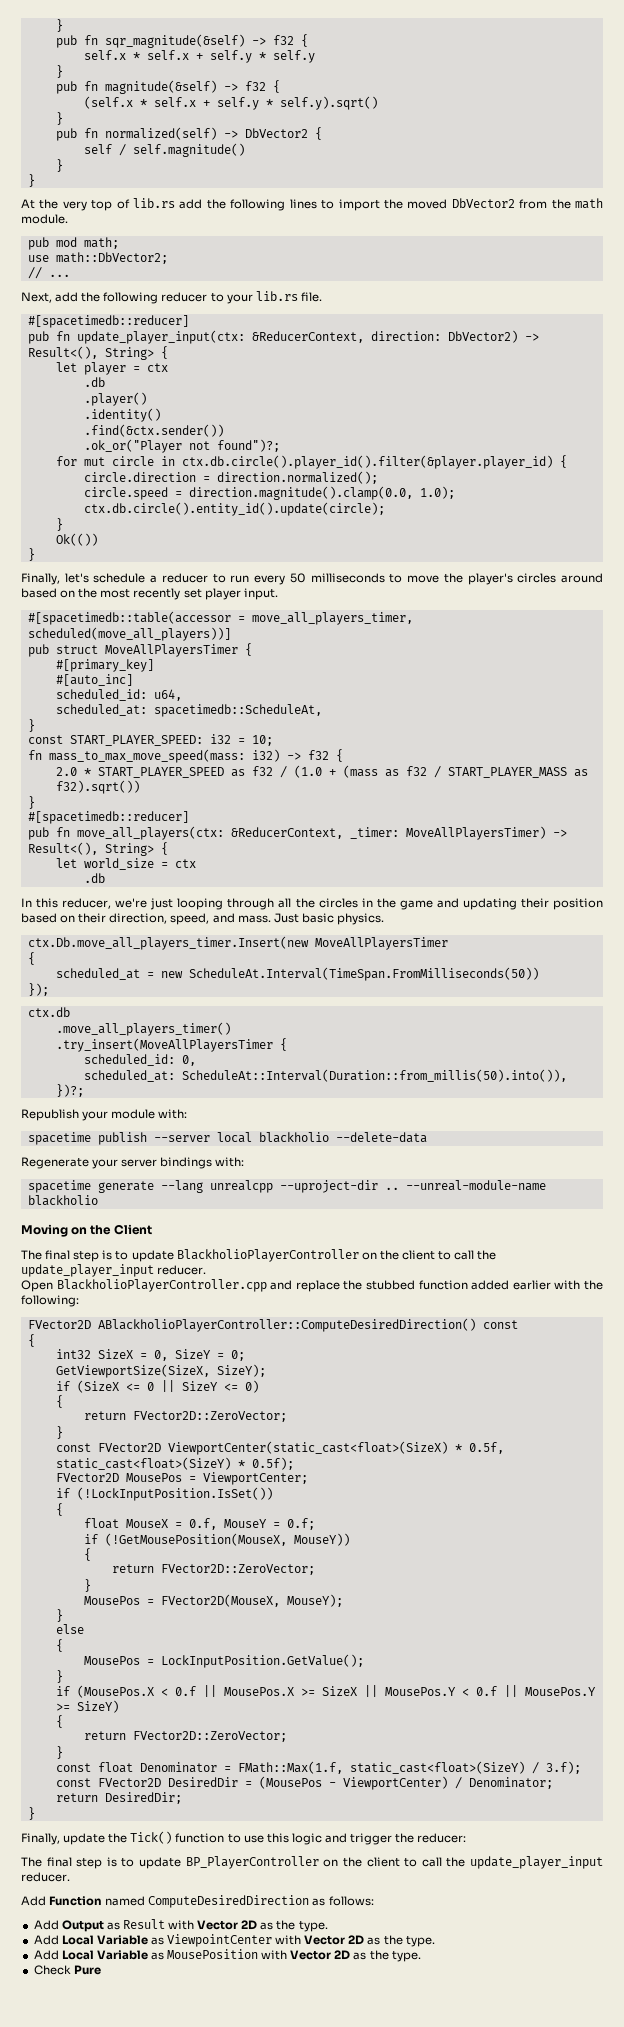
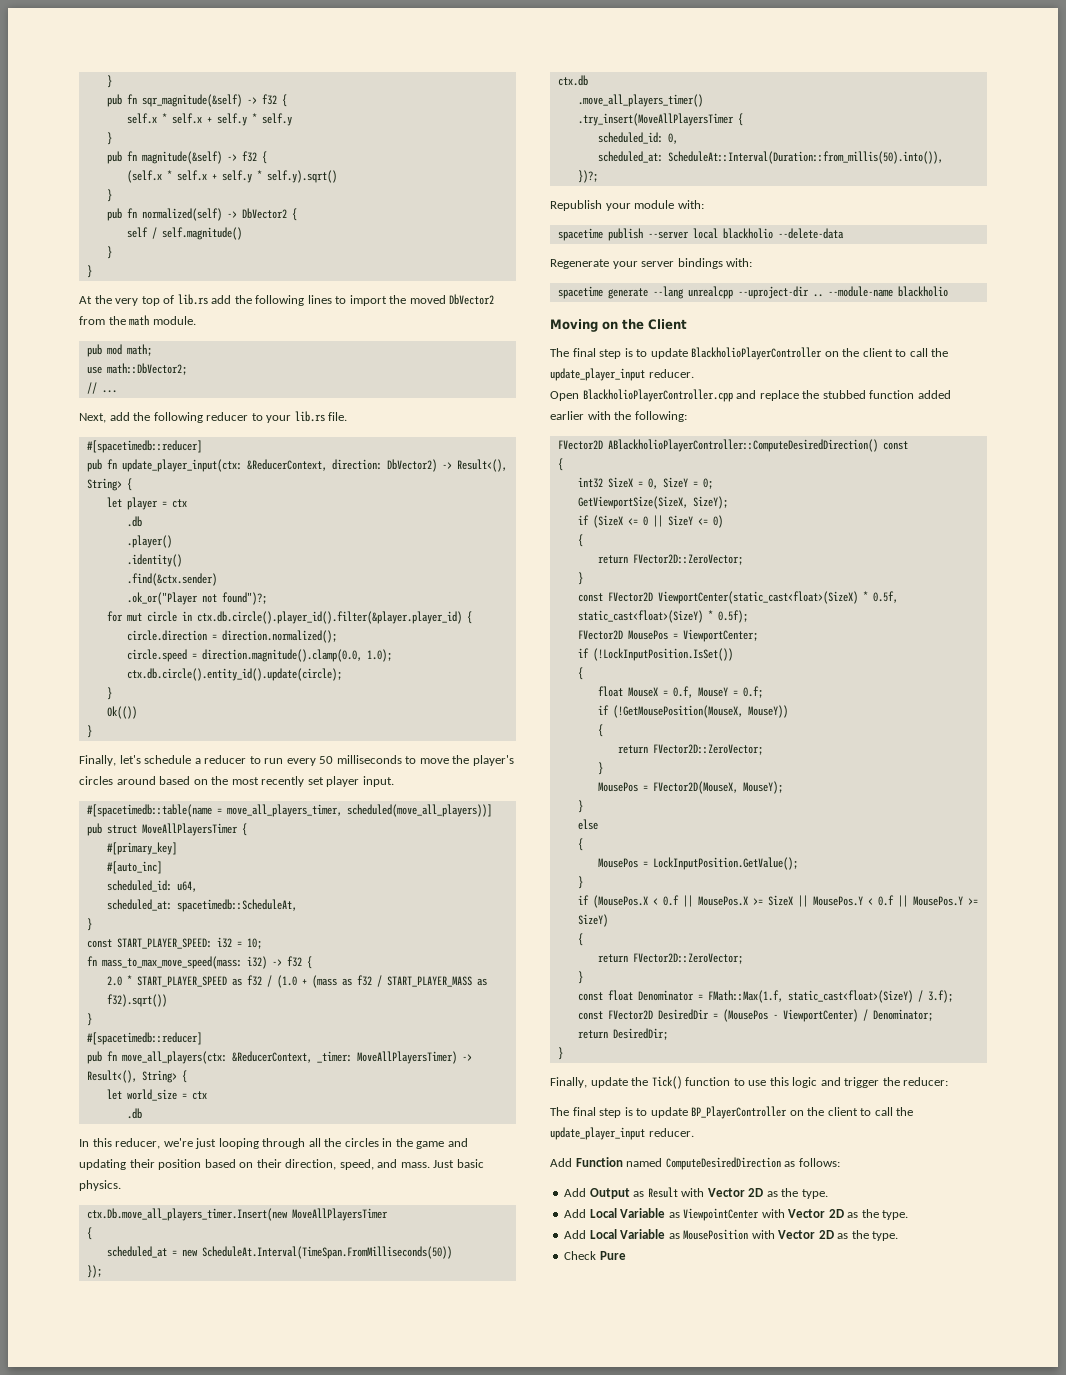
- .find(&ctx.sender())
+ .find(&ctx.sender)
- #[spacetimedb::table(accessor = move_all_players_timer, scheduled(move_all_players))]
+ #[spacetimedb::table(name = move_all_players_timer, scheduled(move_all_players))]
- --unreal-module-name blackholio
+ --module-name blackholio

